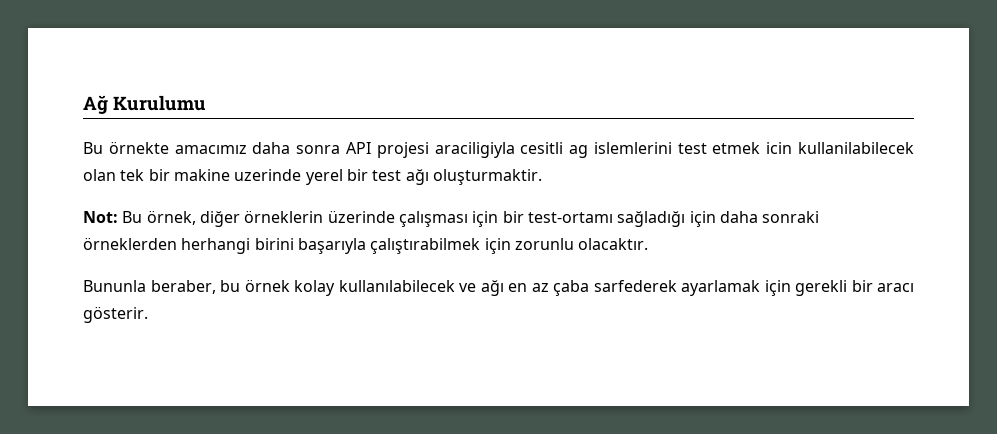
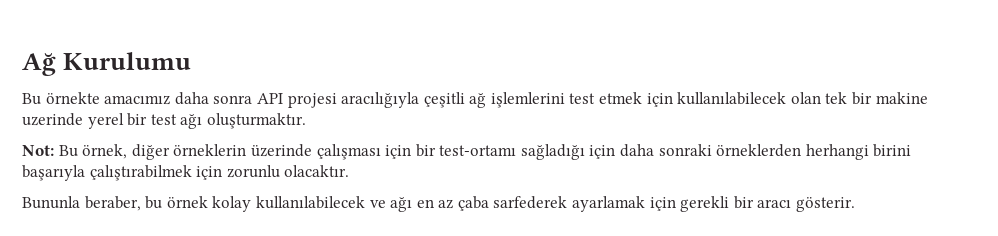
- Bu örnekte amacımız daha sonra API projesi araciligiyla cesitli ag islemlerini test etmek icin kullanilabilecek olan tek bir makine uzerinde yerel bir test ağı oluşturmaktir.
+ Bu örnekte amacımız daha sonra API projesi aracılığıyla çeşitli ağ işlemlerini test etmek için kullanılabilecek olan tek bir makine uzerinde yerel bir test ağı oluşturmaktır.

